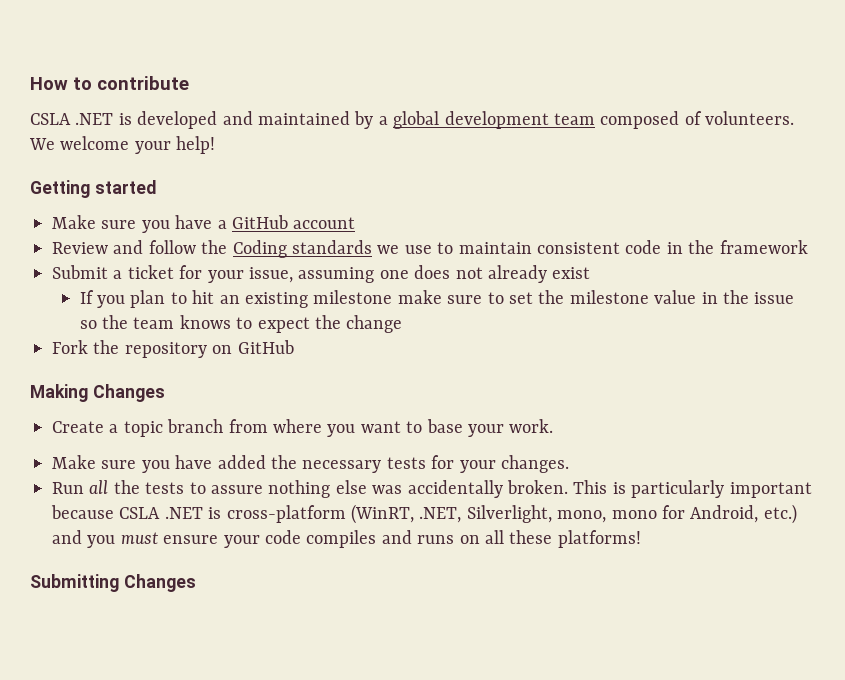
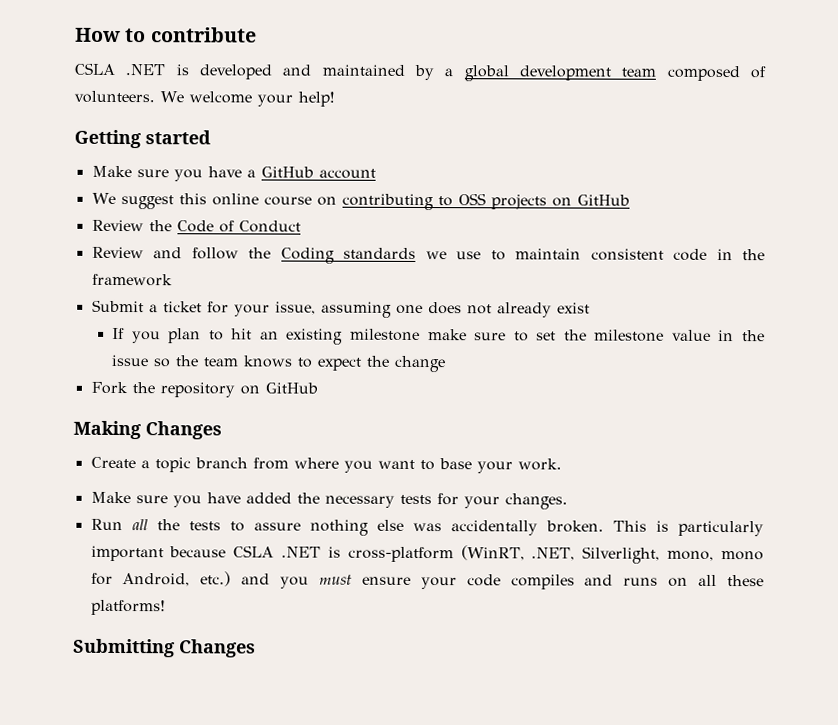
+ We suggest this online course on contributing to OSS projects on GitHub
+ Review the Code of Conduct

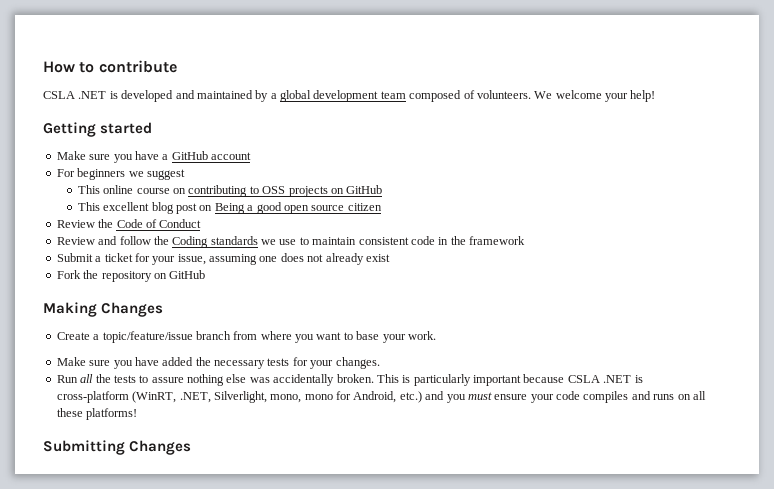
- We suggest this online course on contributing to OSS projects on GitHub
+ For beginners we suggest
+ This online course on contributing to OSS projects on GitHub
+ This excellent blog post on Being a good open source citizen
- If you plan to hit an existing milestone make sure to set the milestone value in the issue so the team knows to expect the change
- Create a topic branch from where you want to base your work.
+ Create a topic/feature/issue branch from where you want to base your work.

